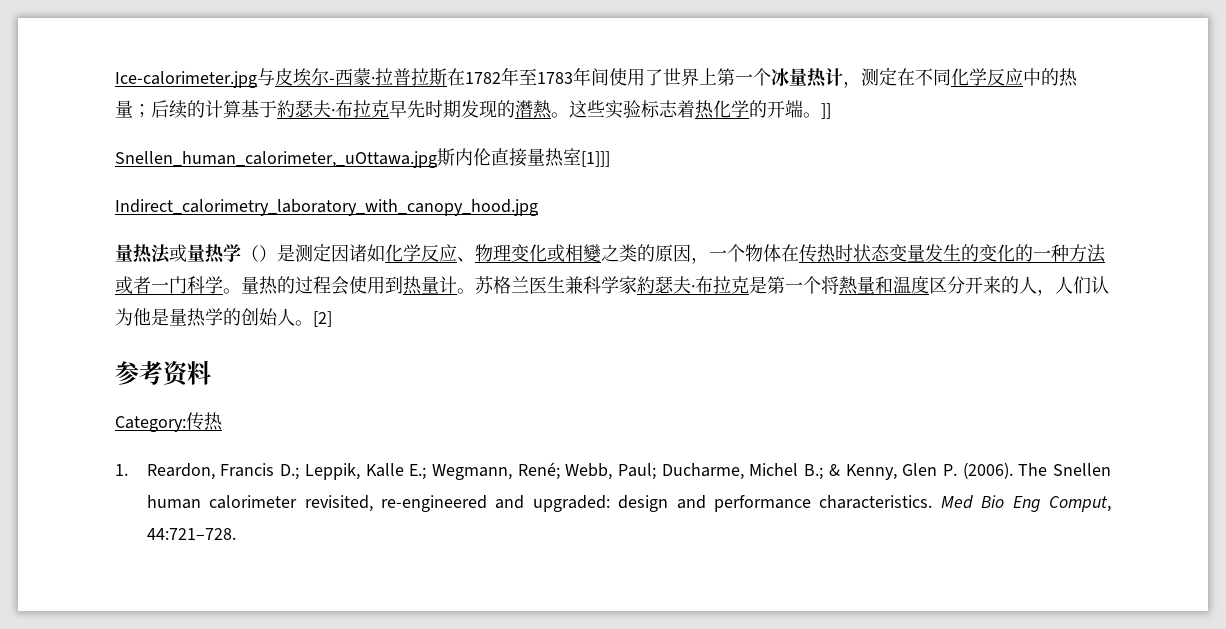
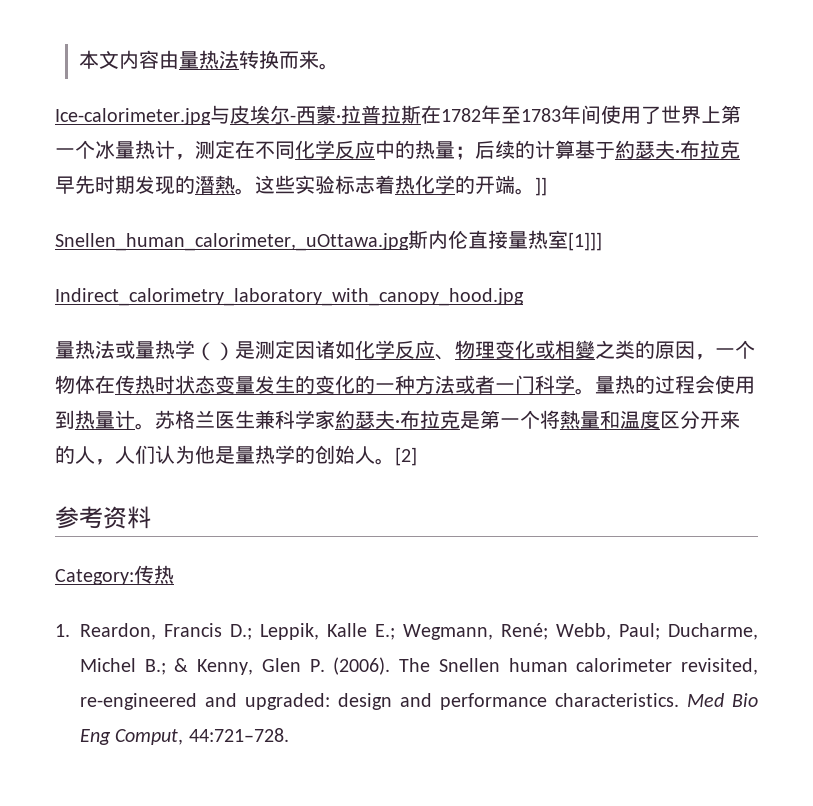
+ 本文内容由量热法转换而来。

